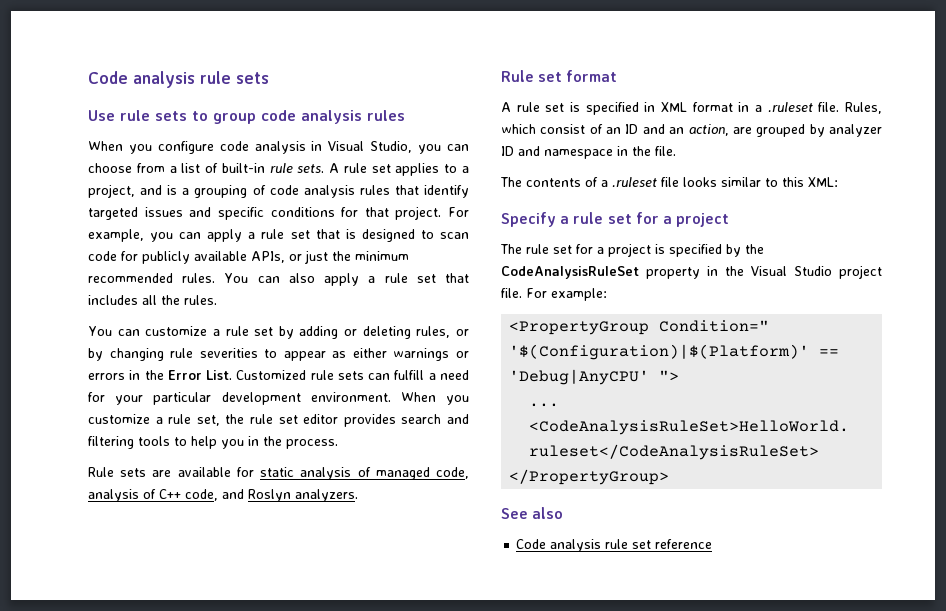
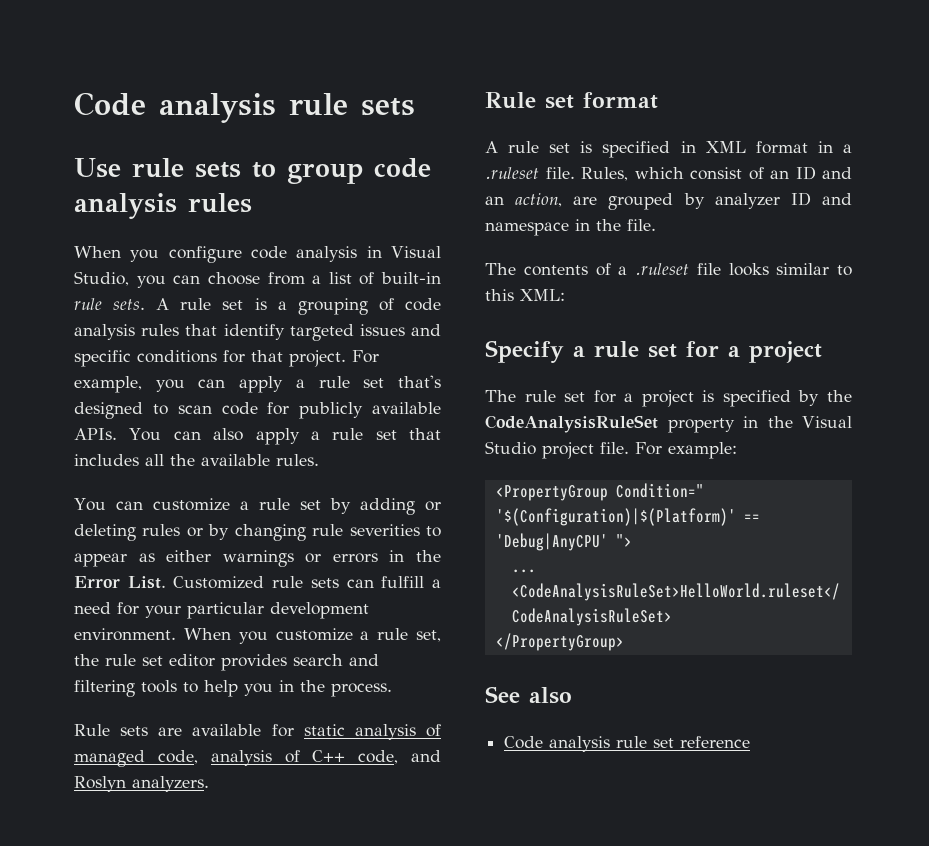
- A rule set applies to a project, and is a grouping of code analysis rules that identify targeted issues and specific conditions for that project.
+ A rule set is a grouping of code analysis rules that identify targeted issues and specific conditions for that project.
- For example, you can apply a rule set that is designed to scan code for publicly available APIs, or just the minimum recommended rules.
+ For example, you can apply a rule set that's designed to scan code for publicly available APIs.
- You can also apply a rule set that includes all the rules.
+ You can also apply a rule set that includes all the available rules.
- You can customize a rule set by adding or deleting rules, or by changing rule severities to appear as either warnings or errors in the Error List.
+ You can customize a rule set by adding or deleting rules or by changing rule severities to appear as either warnings or errors in the Error List.

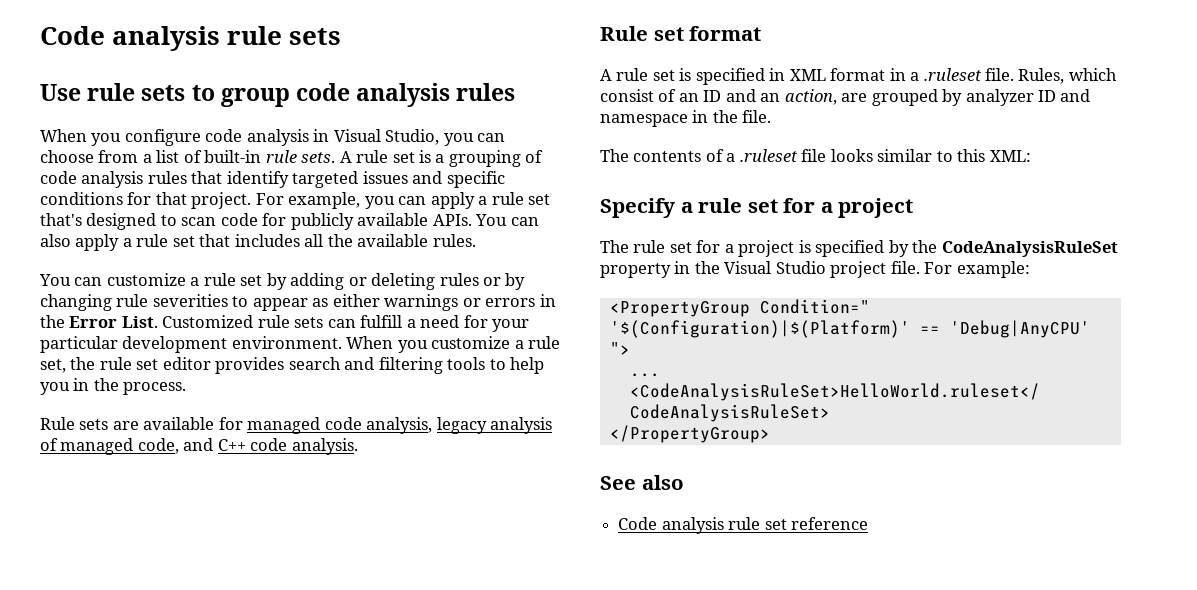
- Rule sets are available for static analysis of managed code, analysis of C++ code, and Roslyn analyzers.
+ Rule sets are available for managed code analysis, legacy analysis of managed code, and C++ code analysis.

